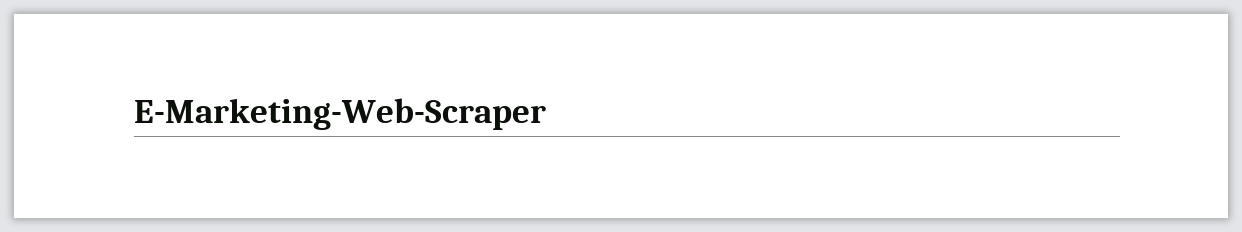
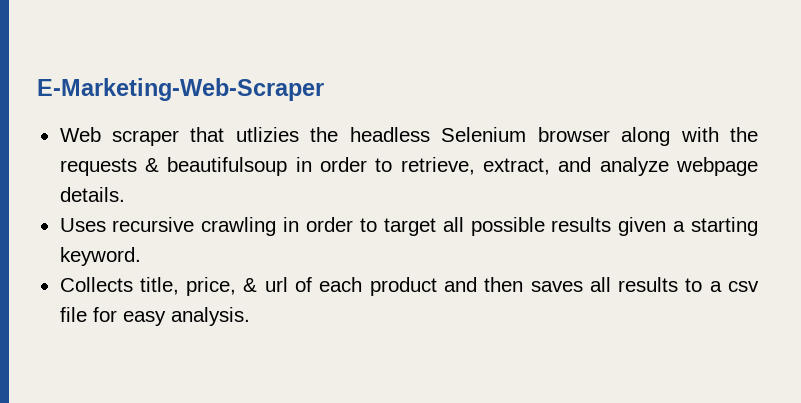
+ Web scraper that utlizies the headless Selenium browser along with the requests & beautifulsoup in order to retrieve, extract, and analyze webpage details.
+ Uses recursive crawling in order to target all possible results given a starting keyword.
+ Collects title, price, & url of each product and then saves all results to a csv file for easy analysis.

